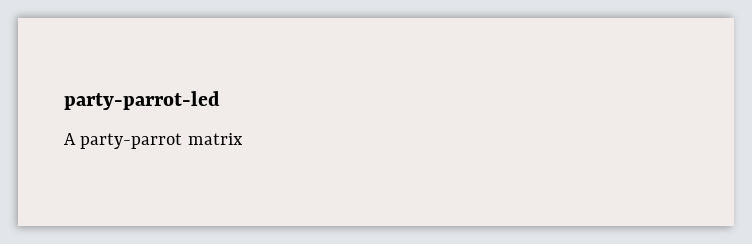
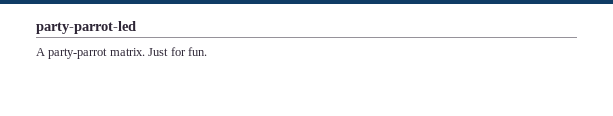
- A party-parrot matrix
+ A party-parrot matrix. Just for fun.

